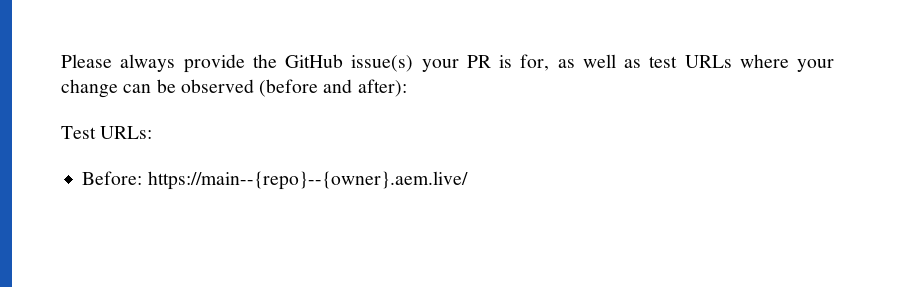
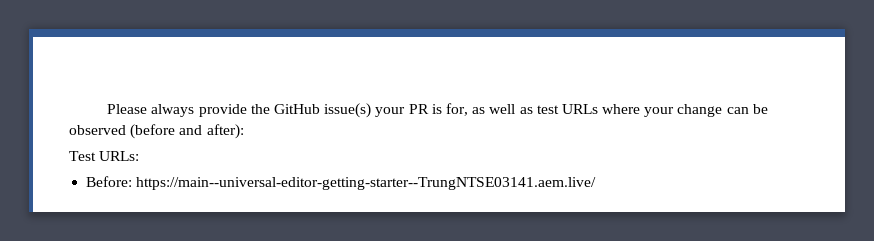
- Before: https://main--{repo}--{owner}.aem.live/
+ Before: https://main--universal-editor-getting-starter--TrungNTSE03141.aem.live/

